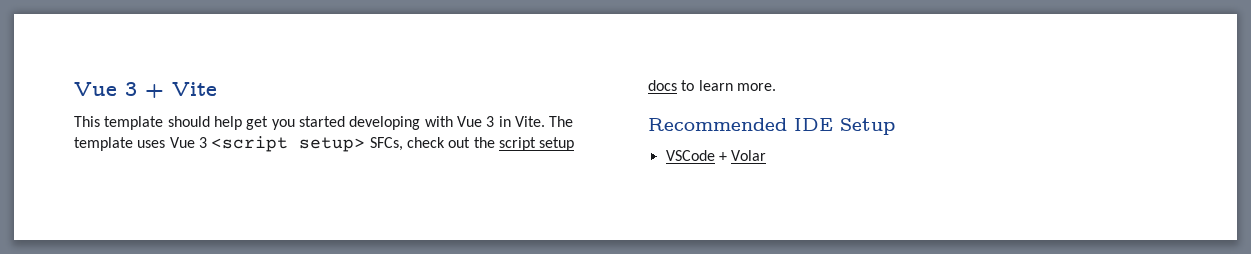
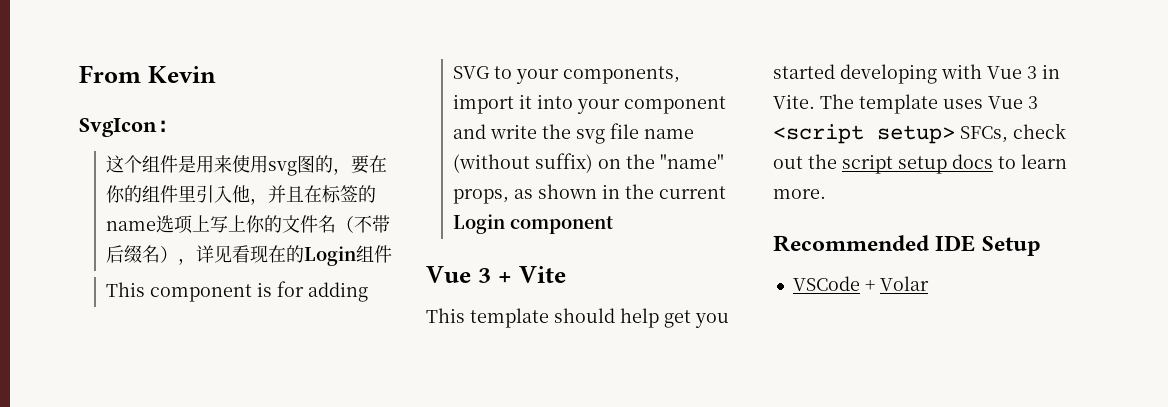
+ From Kevin
+ SvgIcon：
+ 这个组件是用来使用svg图的，要在你的组件里引入他，并且在标签的name选项上写上你的文件名（不带后缀名），详见看现在的Login组件
+ This component is for adding SVG to your components, import it into your component and write the svg file name (without suffix) on the "name" props, as shown in the current Login component

